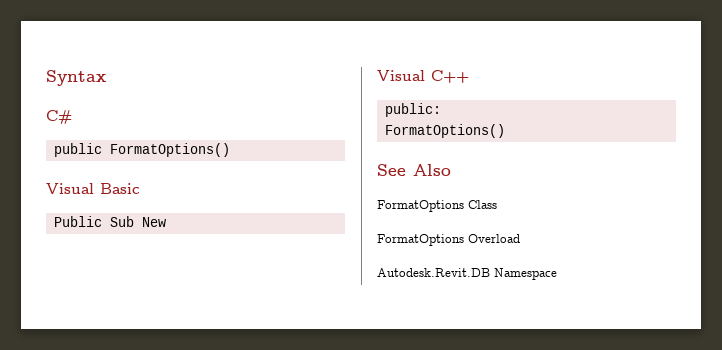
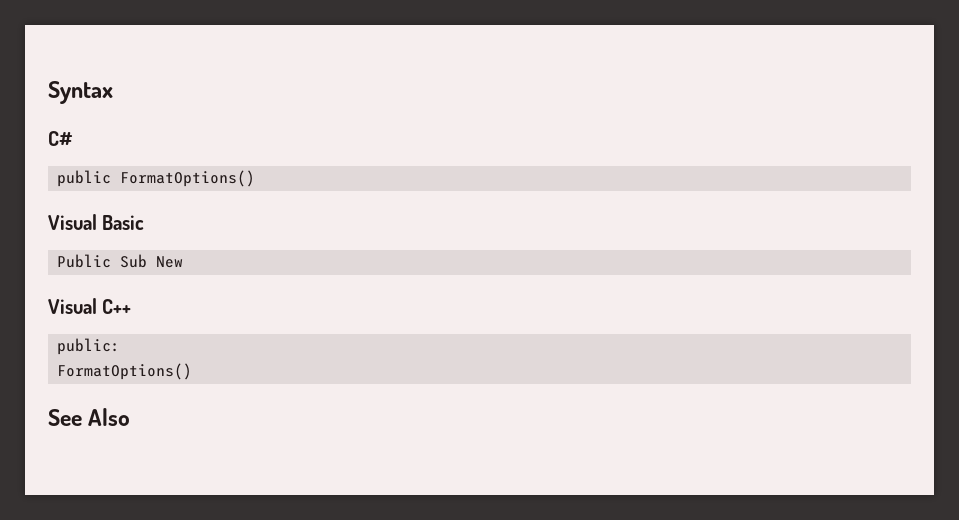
- FormatOptions Class
- FormatOptions Overload
- Autodesk.Revit.DB Namespace

